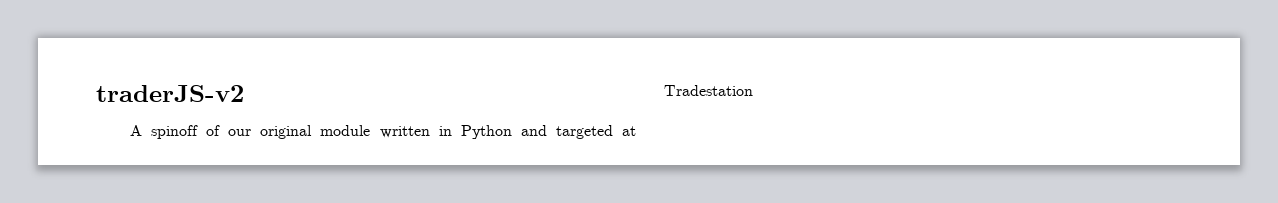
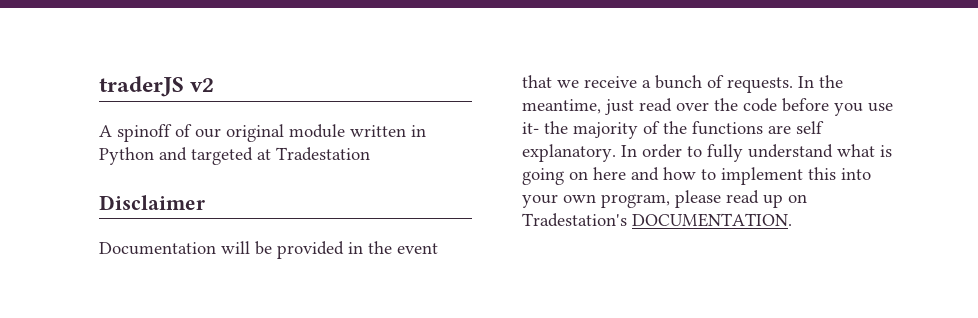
- traderJS-v2
+ traderJS v2
+ Disclaimer
+ Documentation will be provided in the event that we receive a bunch of requests. In the meantime, just read over the code before you use it- the majority of the functions are self explanatory. In order to fully understand what is going on here and how to implement this into your own program, please read up on Tradestation's DOCUMENTATION.

